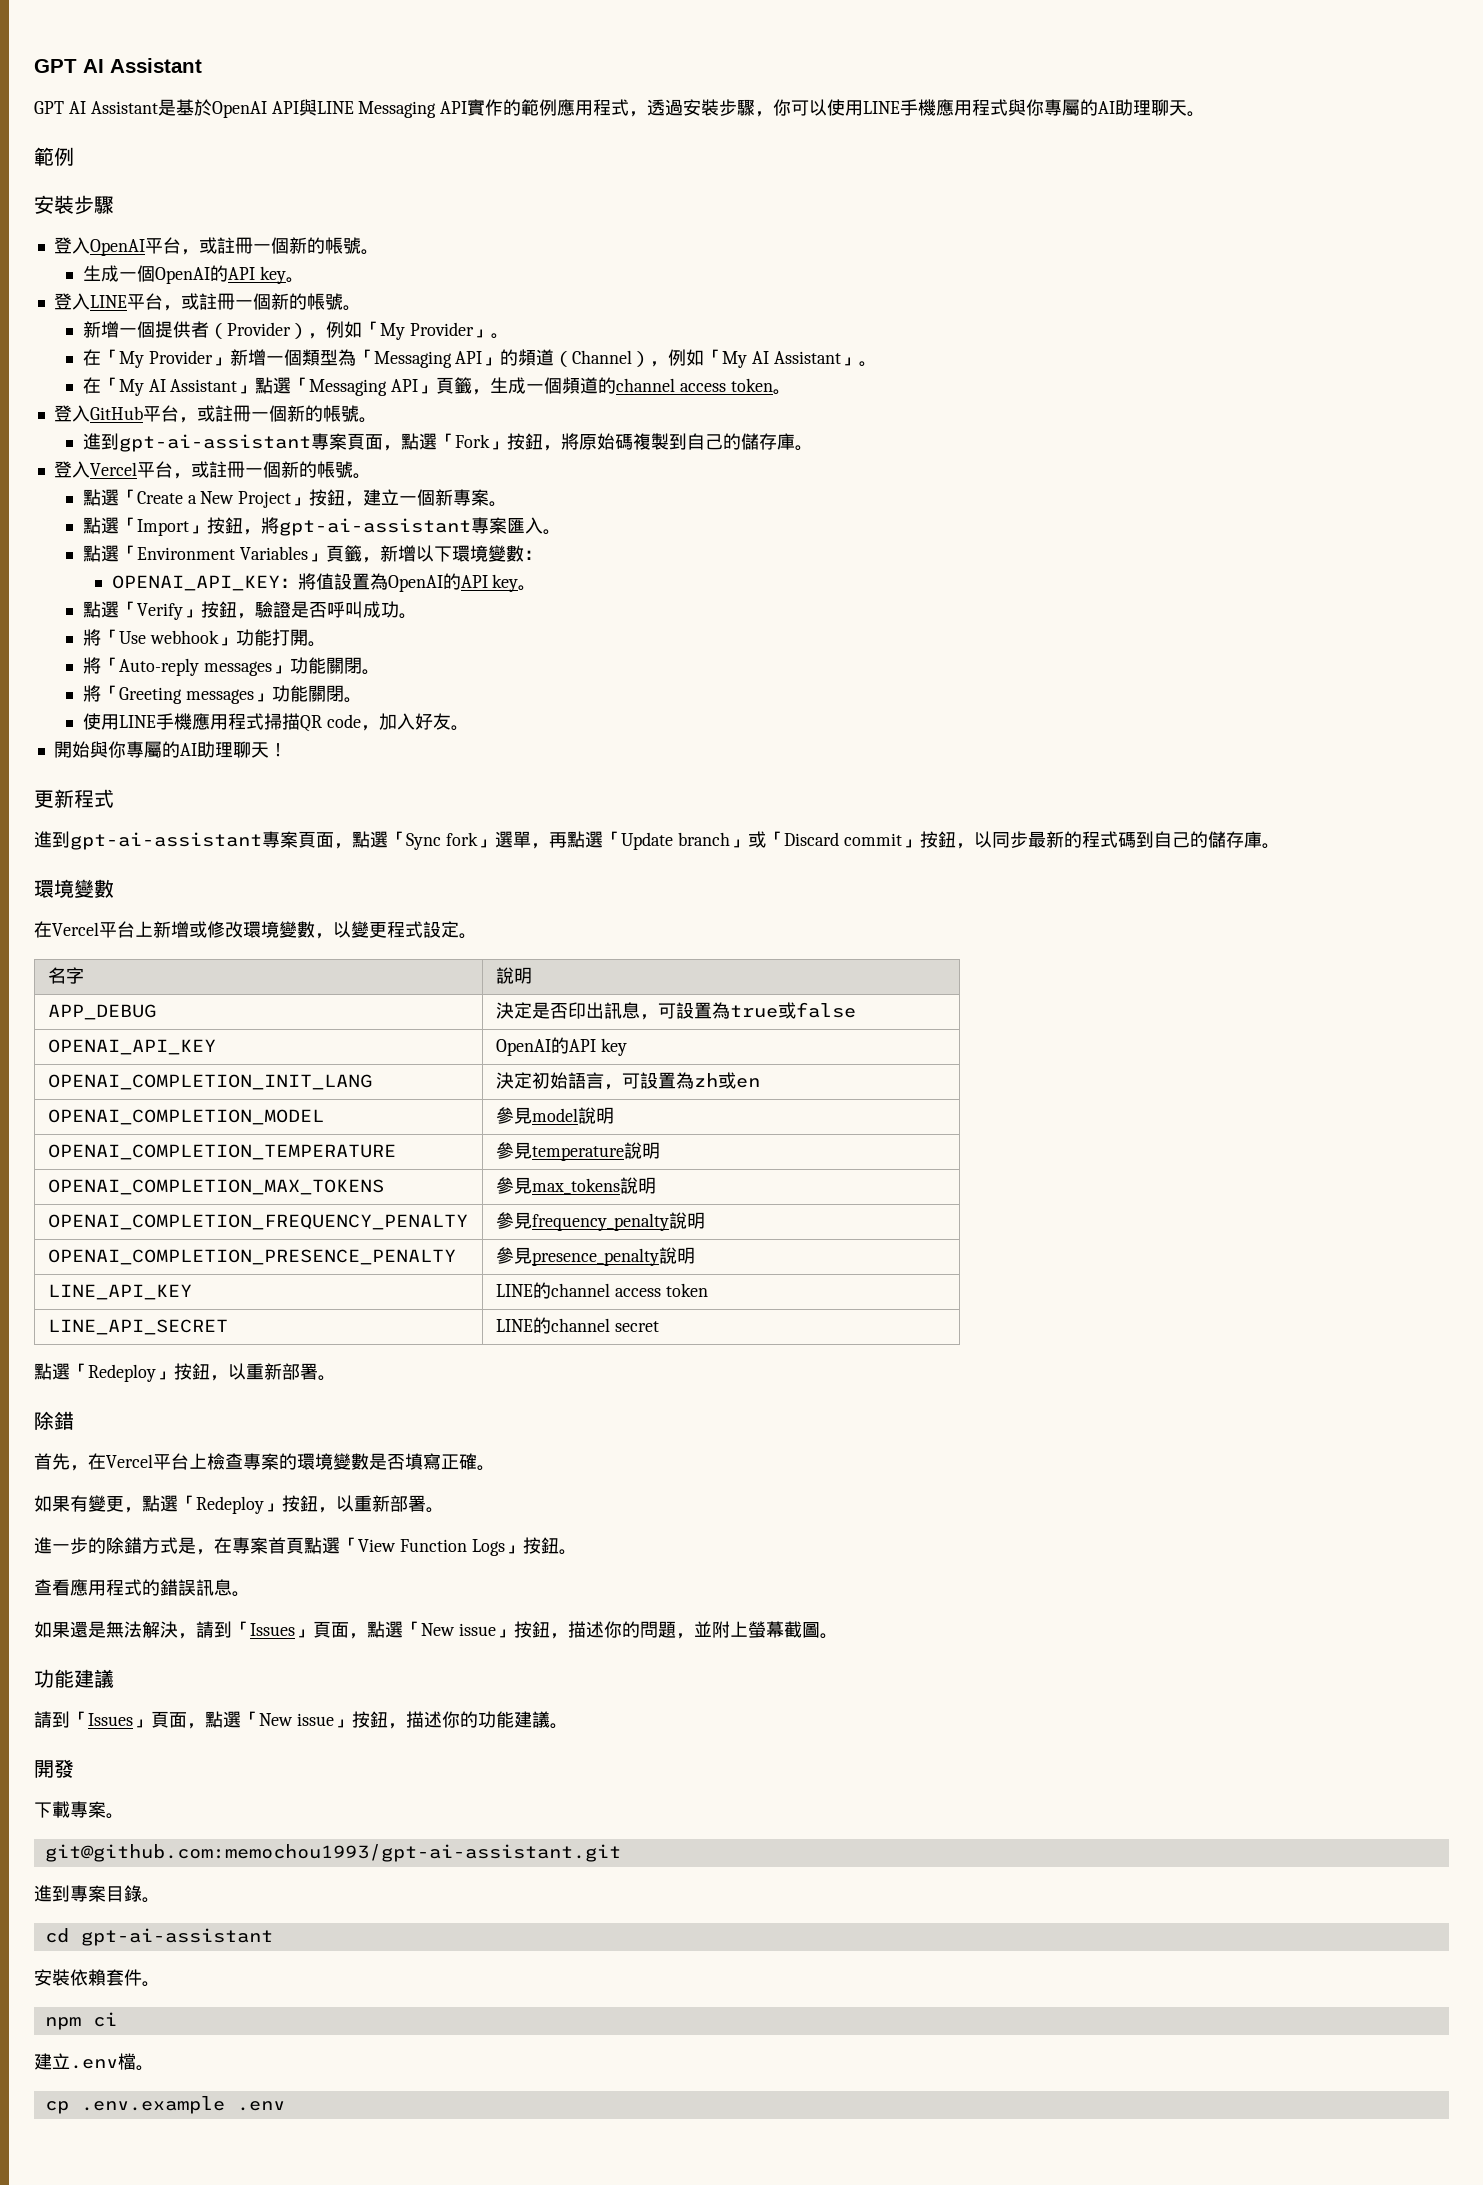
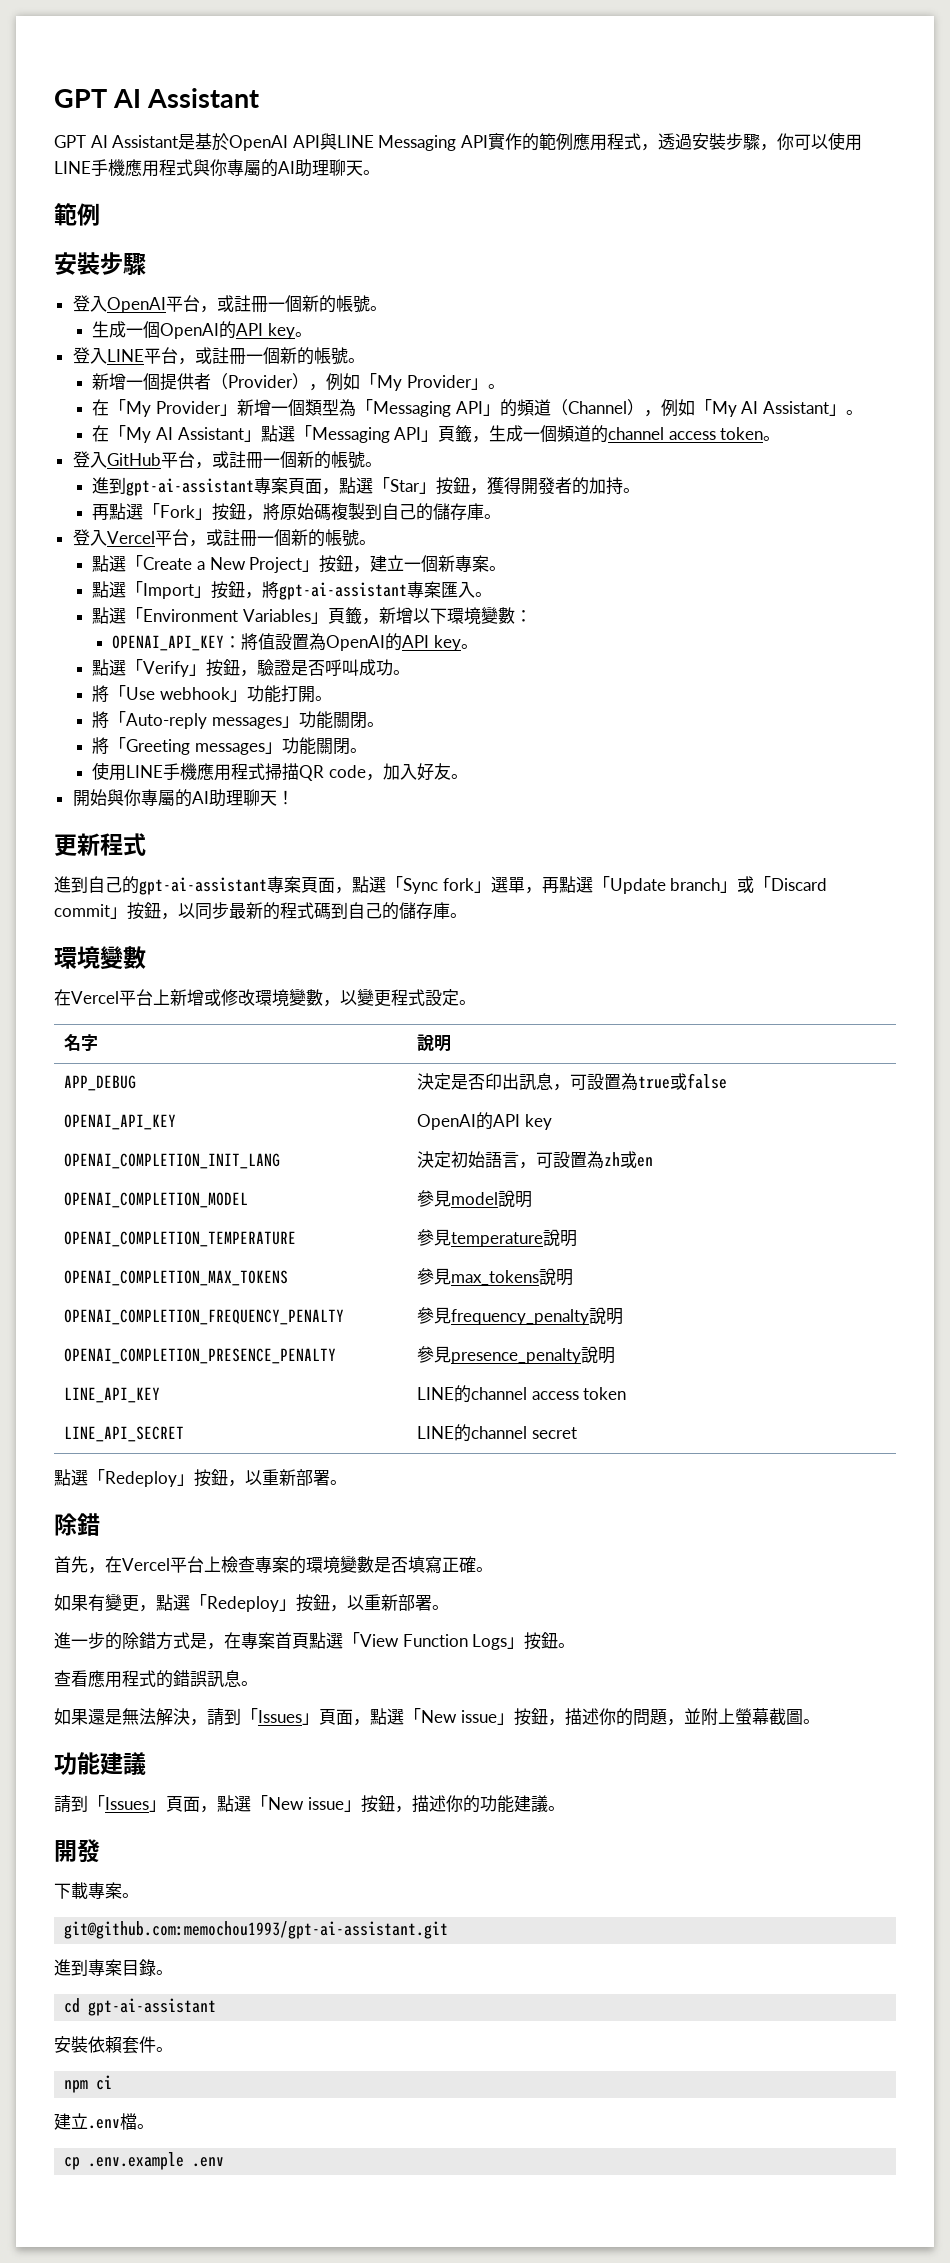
- 進到gpt-ai-assistant專案頁面，點選「Fork」按鈕，將原始碼複製到自己的儲存庫。
+ 進到gpt-ai-assistant專案頁面，點選「Star」按鈕，獲得開發者的加持。
+ 再點選「Fork」按鈕，將原始碼複製到自己的儲存庫。
- 進到gpt-ai-assistant專案頁面，點選「Sync fork」選單，再點選「Update branch」或「Discard commit」按鈕，以同步最新的程式碼到自己的儲存庫。
+ 進到自己的gpt-ai-assistant專案頁面，點選「Sync fork」選單，再點選「Update branch」或「Discard commit」按鈕，以同步最新的程式碼到自己的儲存庫。

